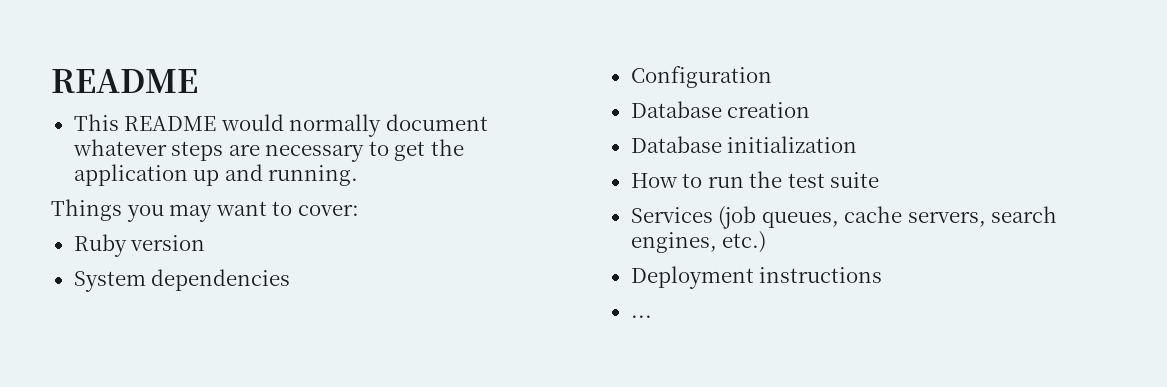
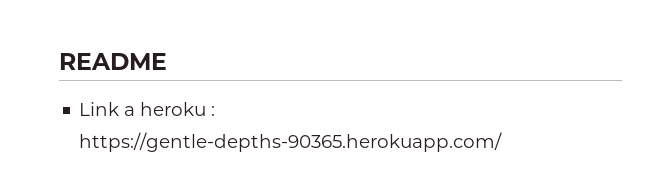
- This README would normally document whatever steps are necessary to get the application up and running.
- Things you may want to cover:
- Ruby version
- System dependencies
- Configuration
- Database creation
- Database initialization
- How to run the test suite
- Services (job queues, cache servers, search engines, etc.)
- Deployment instructions
- ...
+ Link a heroku : https://gentle-depths-90365.herokuapp.com/

